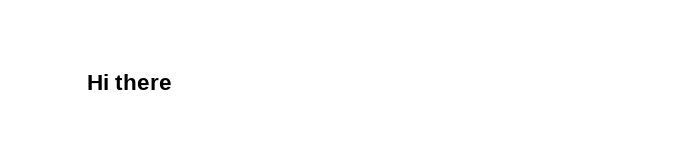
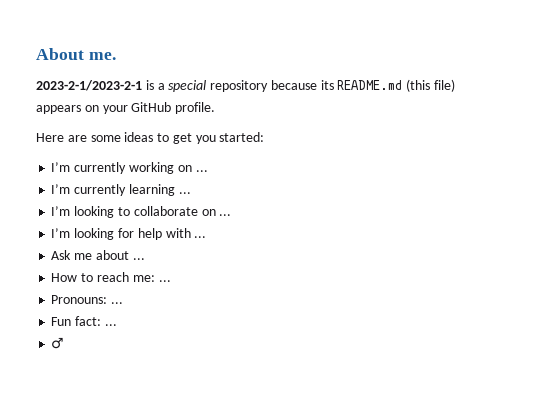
- Hi there
+ About me.
+ 2023-2-1/2023-2-1 is a special repository because its README.md (this file) appears on your GitHub profile.
+ Here are some ideas to get you started:
+ I’m currently working on ...
+ I’m currently learning ...
+ I’m looking to collaborate on ...
+ I’m looking for help with ...
+ Ask me about ...
+ How to reach me: ...
+ Pronouns: ...
+ Fun fact: ...
+ ♂

